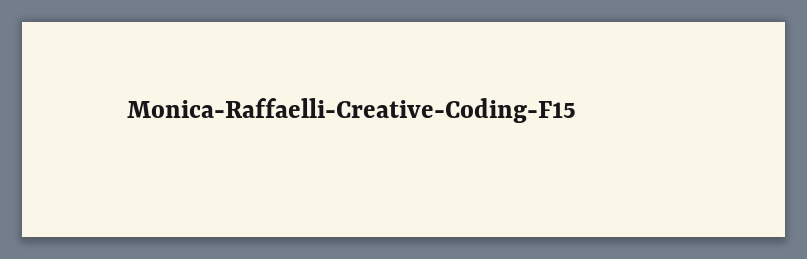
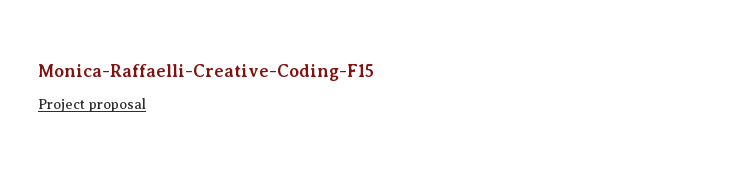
+ Project proposal

